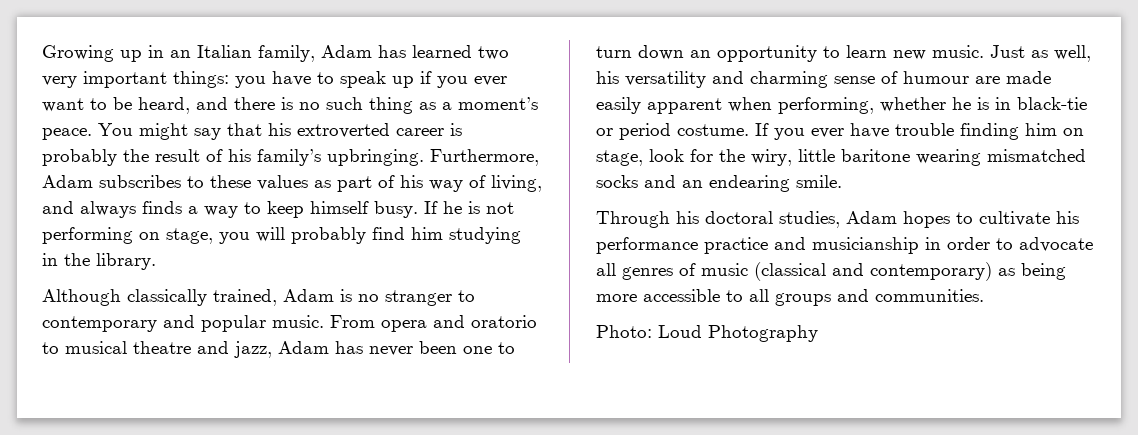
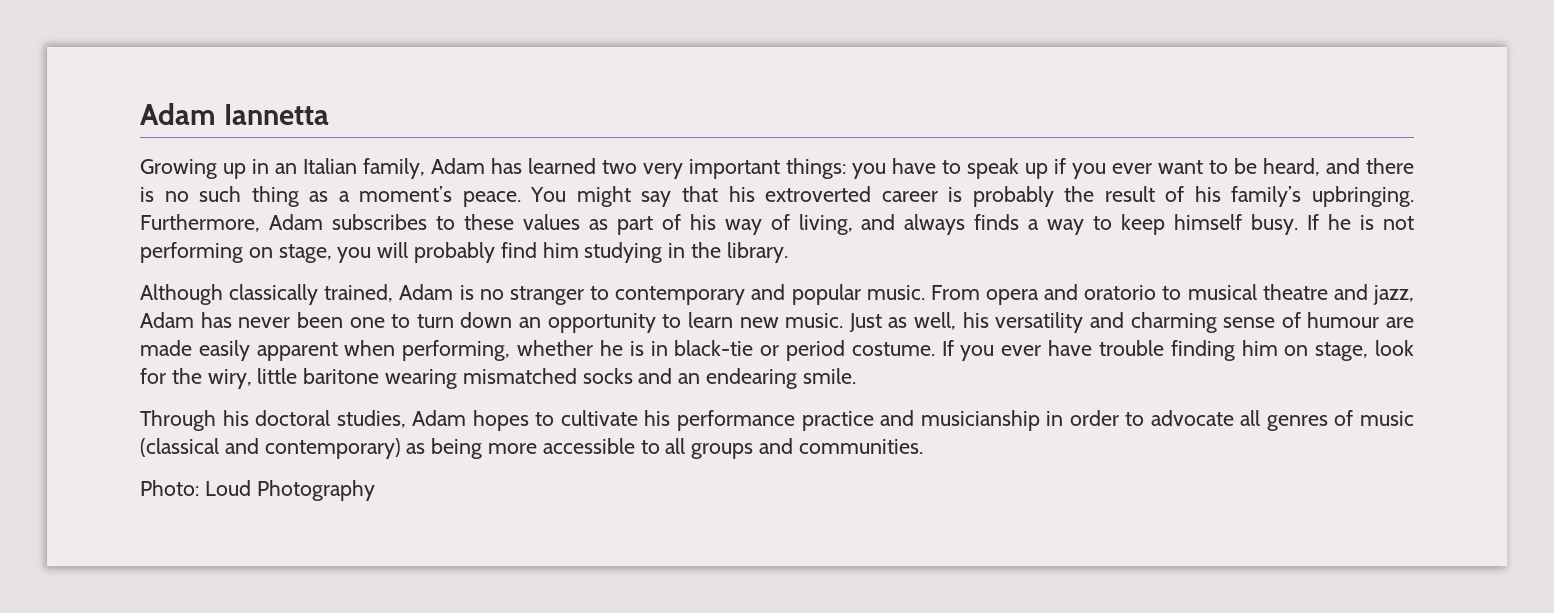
+ Adam Iannetta

